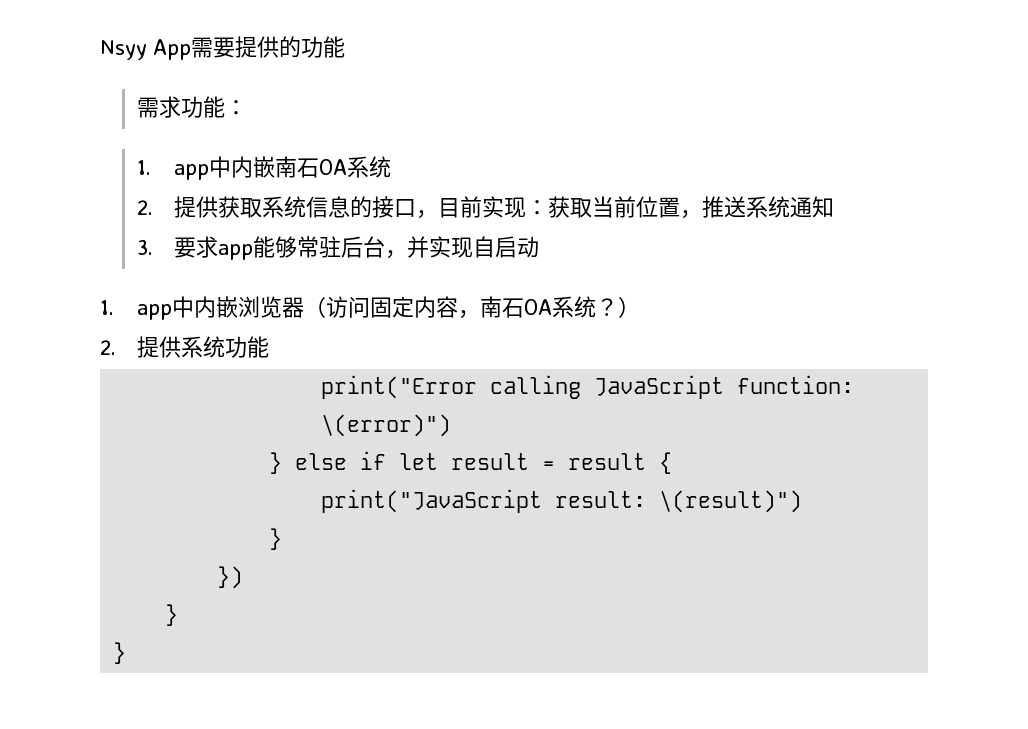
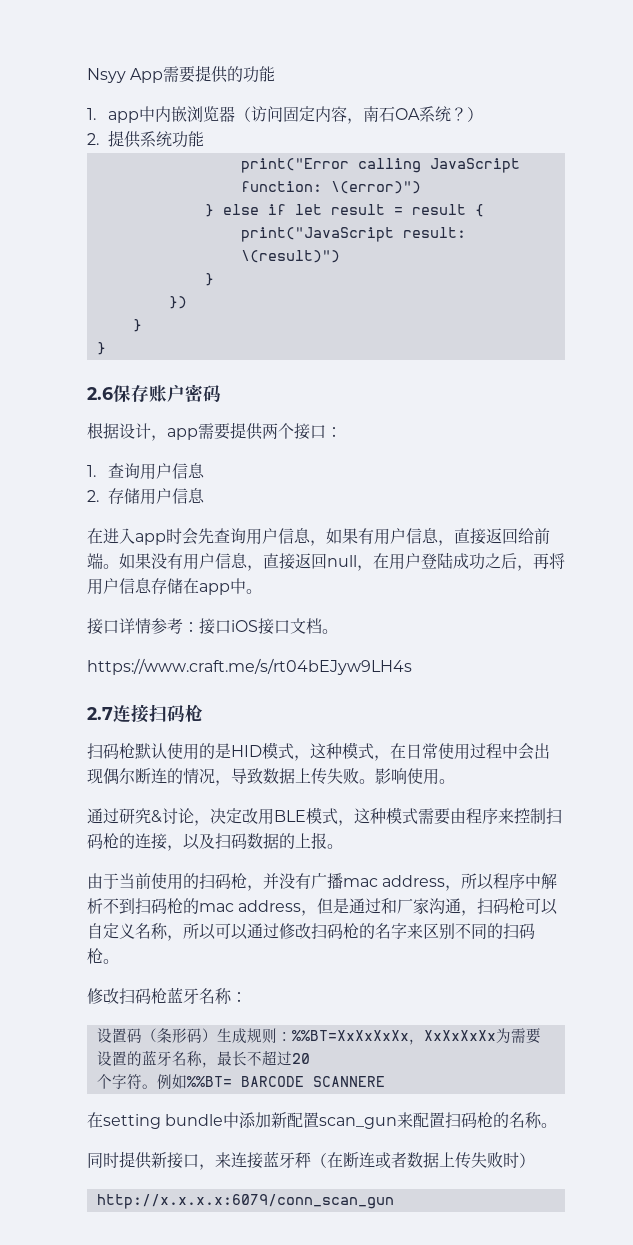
- 需求功能：
- 1. app中内嵌南石OA系统
- 2.提供获取系统信息的接口，目前实现：获取当前位置，推送系统通知
- 3.要求app能够常驻后台，并实现自启动
+ 2.6保存账户密码
+ 根据设计，app需要提供两个接口：
+ 1.查询用户信息
+ 2.存储用户信息
+ 在进入app时会先查询用户信息，如果有用户信息，直接返回给前端。如果没有用户信息，直接返回null，在用户登陆成功之后，再将用户信息存储在app中。
+ 接口详情参考：接口iOS接口文档。
+ https://www.craft.me/s/rt04bEJyw9LH4s
+ 2.7连接扫码枪
+ 扫码枪默认使用的是HID模式，这种模式，在日常使用过程中会出现偶尔断连的情况，导致数据上传失败。影响使用。
+ 通过研究&讨论，决定改用BLE模式，这种模式需要由程序来控制扫码枪的连接，以及扫码数据的上报。
+ 由于当前使用的扫码枪，并没有广播mac address，所以程序中解析不到扫码枪的mac address，但是通过和厂家沟通，扫码枪可以自定义名称，所以可以通过修改扫码枪的名字来区别不同的扫码枪。
+ 修改扫码枪蓝牙名称：
+ 设置码（条形码）生成规则：%%BT=XxXxXxXx，XxXxXxXx为需要设置的蓝牙名称，最长不超过20
+ 个字符。例如%%BT= BARCODE SCANNERE
+ 在setting bundle中添加新配置scan_gun来配置扫码枪的名称。
+ 同时提供新接口，来连接蓝牙秤（在断连或者数据上传失败时）
+ http://x.x.x.x:6079/conn_scan_gun

